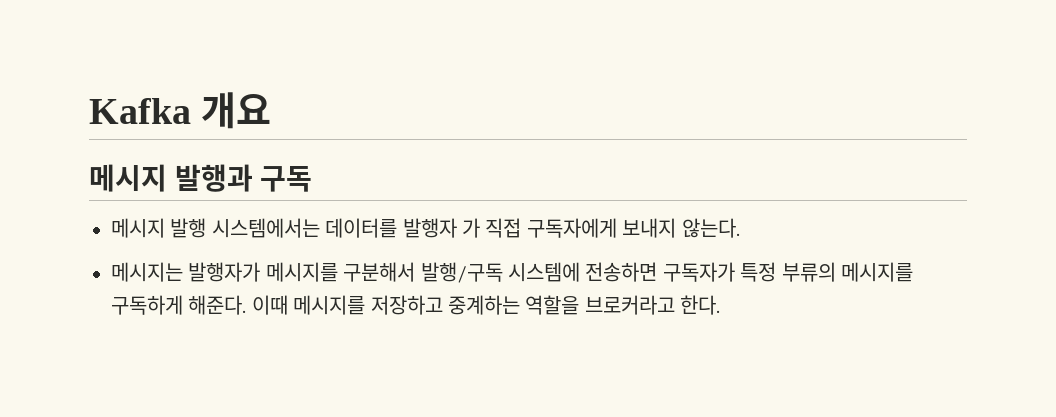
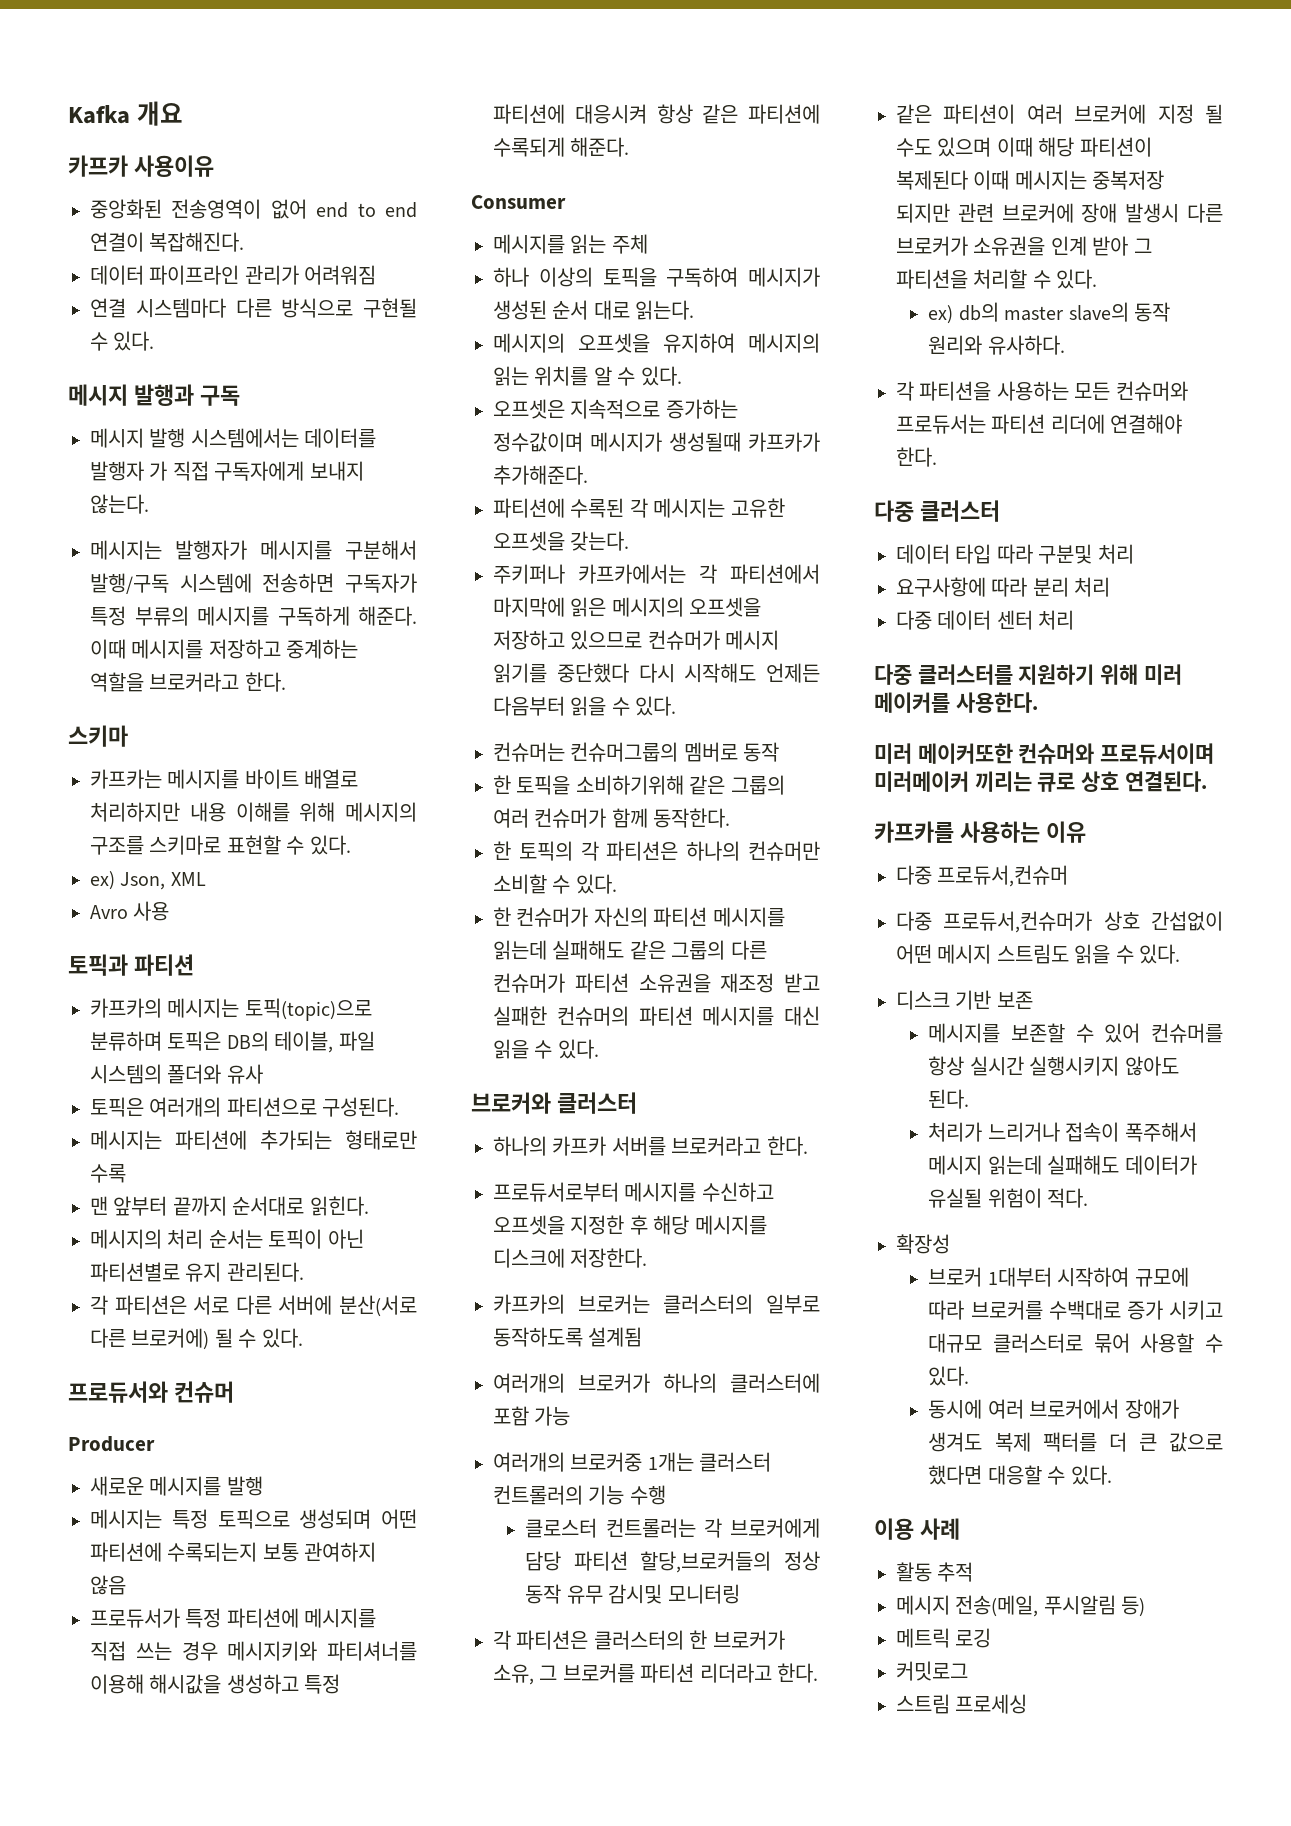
+ 카프카 사용이유
+ 중앙화된 전송영역이 없어 end to end 연결이 복잡해진다.
+ 데이터 파이프라인 관리가 어려워짐
+ 연결 시스템마다 다른 방식으로 구현될 수 있다.
+ 스키마
+ 카프카는 메시지를 바이트 배열로 처리하지만 내용 이해를 위해 메시지의 구조를 스키마로 표현할 수 있다.
+ ex) Json, XML
+ Avro 사용
+ 토픽과 파티션
+ 카프카의 메시지는 토픽(topic)으로 분류하며 토픽은 DB의 테이블, 파일 시스템의 폴더와 유사
+ 토픽은 여러개의 파티션으로 구성된다.
+ 메시지는 파티션에 추가되는 형태로만 수록
+ 맨 앞부터 끝까지 순서대로 읽힌다.
+ 메시지의 처리 순서는 토픽이 아닌 파티션별로 유지 관리된다.
+ 각 파티션은 서로 다른 서버에 분산(서로 다른 브로커에) 될 수 있다.
+ 프로듀서와 컨슈머
+ Producer
+ 새로운 메시지를 발행
+ 메시지는 특정 토픽으로 생성되며 어떤 파티션에 수록되는지 보통 관여하지 않음
+ 프로듀서가 특정 파티션에 메시지를 직접 쓰는 경우 메시지키와 파티셔너를 이용해 해시값을 생성하고 특정 파티션에 대응시켜 항상 같은 파티션에 수록되게 해준다.
+ Consumer
+ 메시지를 읽는 주체
+ 하나 이상의 토픽을 구독하여 메시지가 생성된 순서 대로 읽는다.
+ 메시지의 오프셋을 유지하여 메시지의 읽는 위치를 알 수 있다.
+ 오프셋은 지속적으로 증가하는 정수값이며 메시지가 생성될때 카프카가 추가해준다.
+ 파티션에 수록된 각 메시지는 고유한 오프셋을 갖는다.
+ 주키퍼나 카프카에서는 각 파티션에서 마지막에 읽은 메시지의 오프셋을 저장하고 있으므로 컨슈머가 메시지 읽기를 중단했다 다시 시작해도 언제든 다음부터 읽을 수 있다.
+ 컨슈머는 컨슈머그룹의 멤버로 동작
+ 한 토픽을 소비하기위해 같은 그룹의 여러 컨슈머가 함께 동작한다.
+ 한 토픽의 각 파티션은 하나의 컨슈머만 소비할 수 있다.
+ 한 컨슈머가 자신의 파티션 메시지를 읽는데 실패해도 같은 그룹의 다른 컨슈머가 파티션 소유권을 재조정 받고 실패한 컨슈머의 파티션 메시지를 대신 읽을 수 있다.
+ 브로커와 클러스터
+ 하나의 카프카 서버를 브로커라고 한다.
+ 프로듀서로부터 메시지를 수신하고 오프셋을 지정한 후 해당 메시지를 디스크에 저장한다.
+ 카프카의 브로커는 클러스터의 일부로 동작하도록 설계됨
+ 여러개의 브로커가 하나의 클러스터에 포함 가능
+ 여러개의 브로커중 1개는 클러스터 컨트롤러의 기능 수행
+ 클로스터 컨트롤러는 각 브로커에게 담당 파티션 할당,브로커들의 정상 동작 유무 감시및 모니터링
+ 각 파티션은 클러스터의 한 브로커가 소유, 그 브로커를 파티션 리더라고 한다.
+ 같은 파티션이 여러 브로커에 지정 될 수도 있으며 이때 해당 파티션이 복제된다 이때 메시지는 중복저장 되지만 관련 브로커에 장애 발생시 다른 브로커가 소유권을 인계 받아 그 파티션을 처리할 수 있다.
+ ex) db의 master slave의 동작 원리와 유사하다.
+ 각 파티션을 사용하는 모든 컨슈머와 프로듀서는 파티션 리더에 연결해야 한다.
+ 다중 클러스터
+ 데이터 타입 따라 구분및 처리
+ 요구사항에 따라 분리 처리
+ 다중 데이터 센터 처리
+ 다중 클러스터를 지원하기 위해 미러 메이커를 사용한다.
+ 미러 메이커또한 컨슈머와 프로듀서이며 미러메이커 끼리는 큐로 상호 연결된다.
+ 카프카를 사용하는 이유
+ 다중 프로듀서,컨슈머
+ 다중 프로듀서,컨슈머가 상호 간섭없이 어떤 메시지 스트림도 읽을 수 있다.
+ 디스크 기반 보존
+ 메시지를 보존할 수 있어 컨슈머를 항상 실시간 실행시키지 않아도 된다.
+ 처리가 느리거나 접속이 폭주해서 메시지 읽는데 실패해도 데이터가 유실될 위험이 적다.
+ 확장성
+ 브로커 1대부터 시작하여 규모에 따라 브로커를 수백대로 증가 시키고 대규모 클러스터로 묶어 사용할 수 있다.
+ 동시에 여러 브로커에서 장애가 생겨도 복제 팩터를 더 큰 값으로 했다면 대응할 수 있다.
+ 이용 사례
+ 활동 추적
+ 메시지 전송(메일, 푸시알림 등)
+ 메트릭 로깅
+ 커밋로그
+ 스트림 프로세싱

